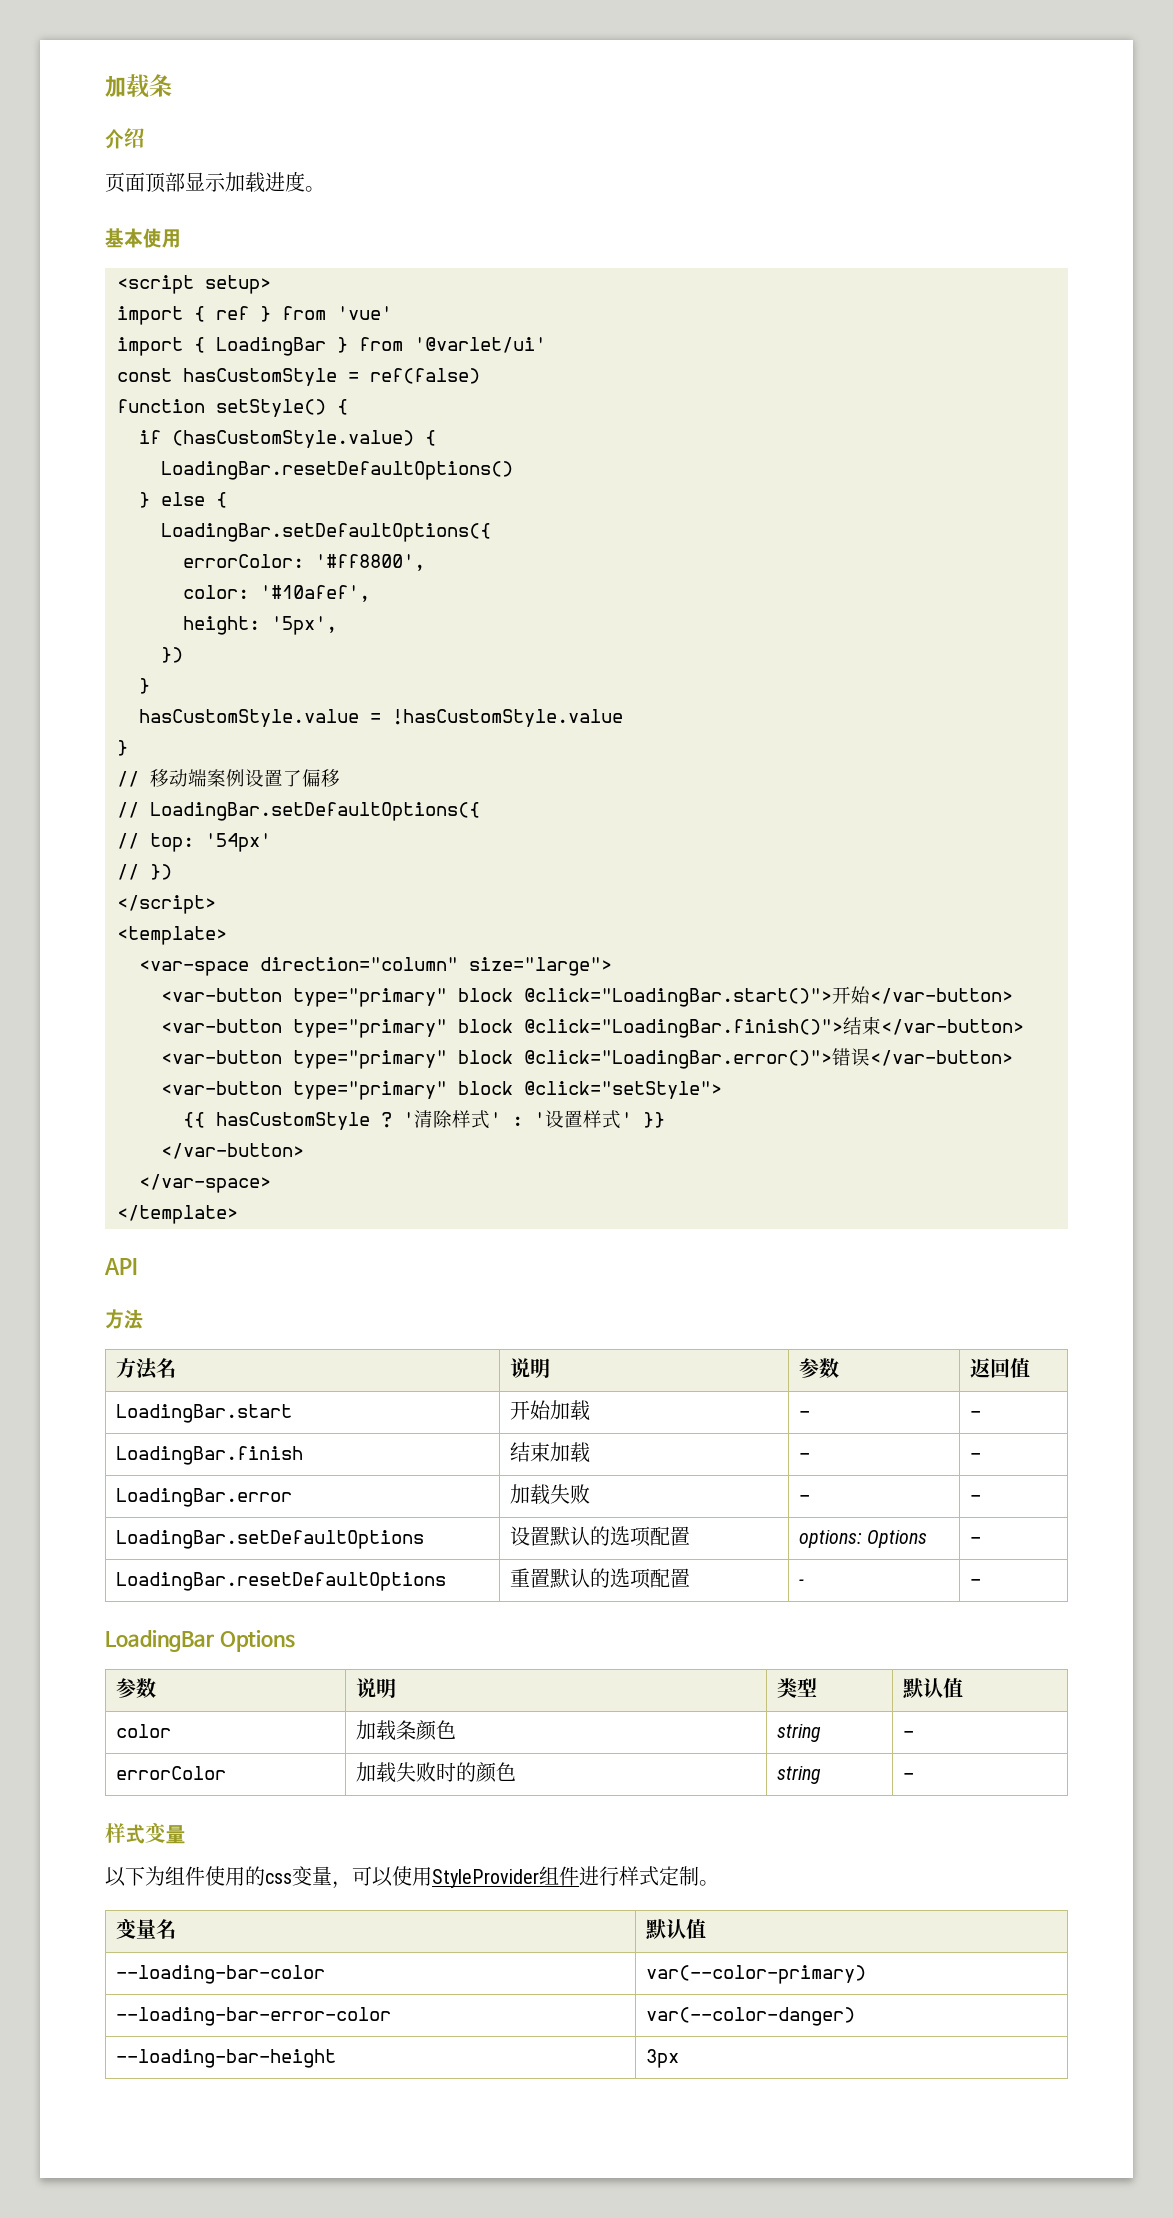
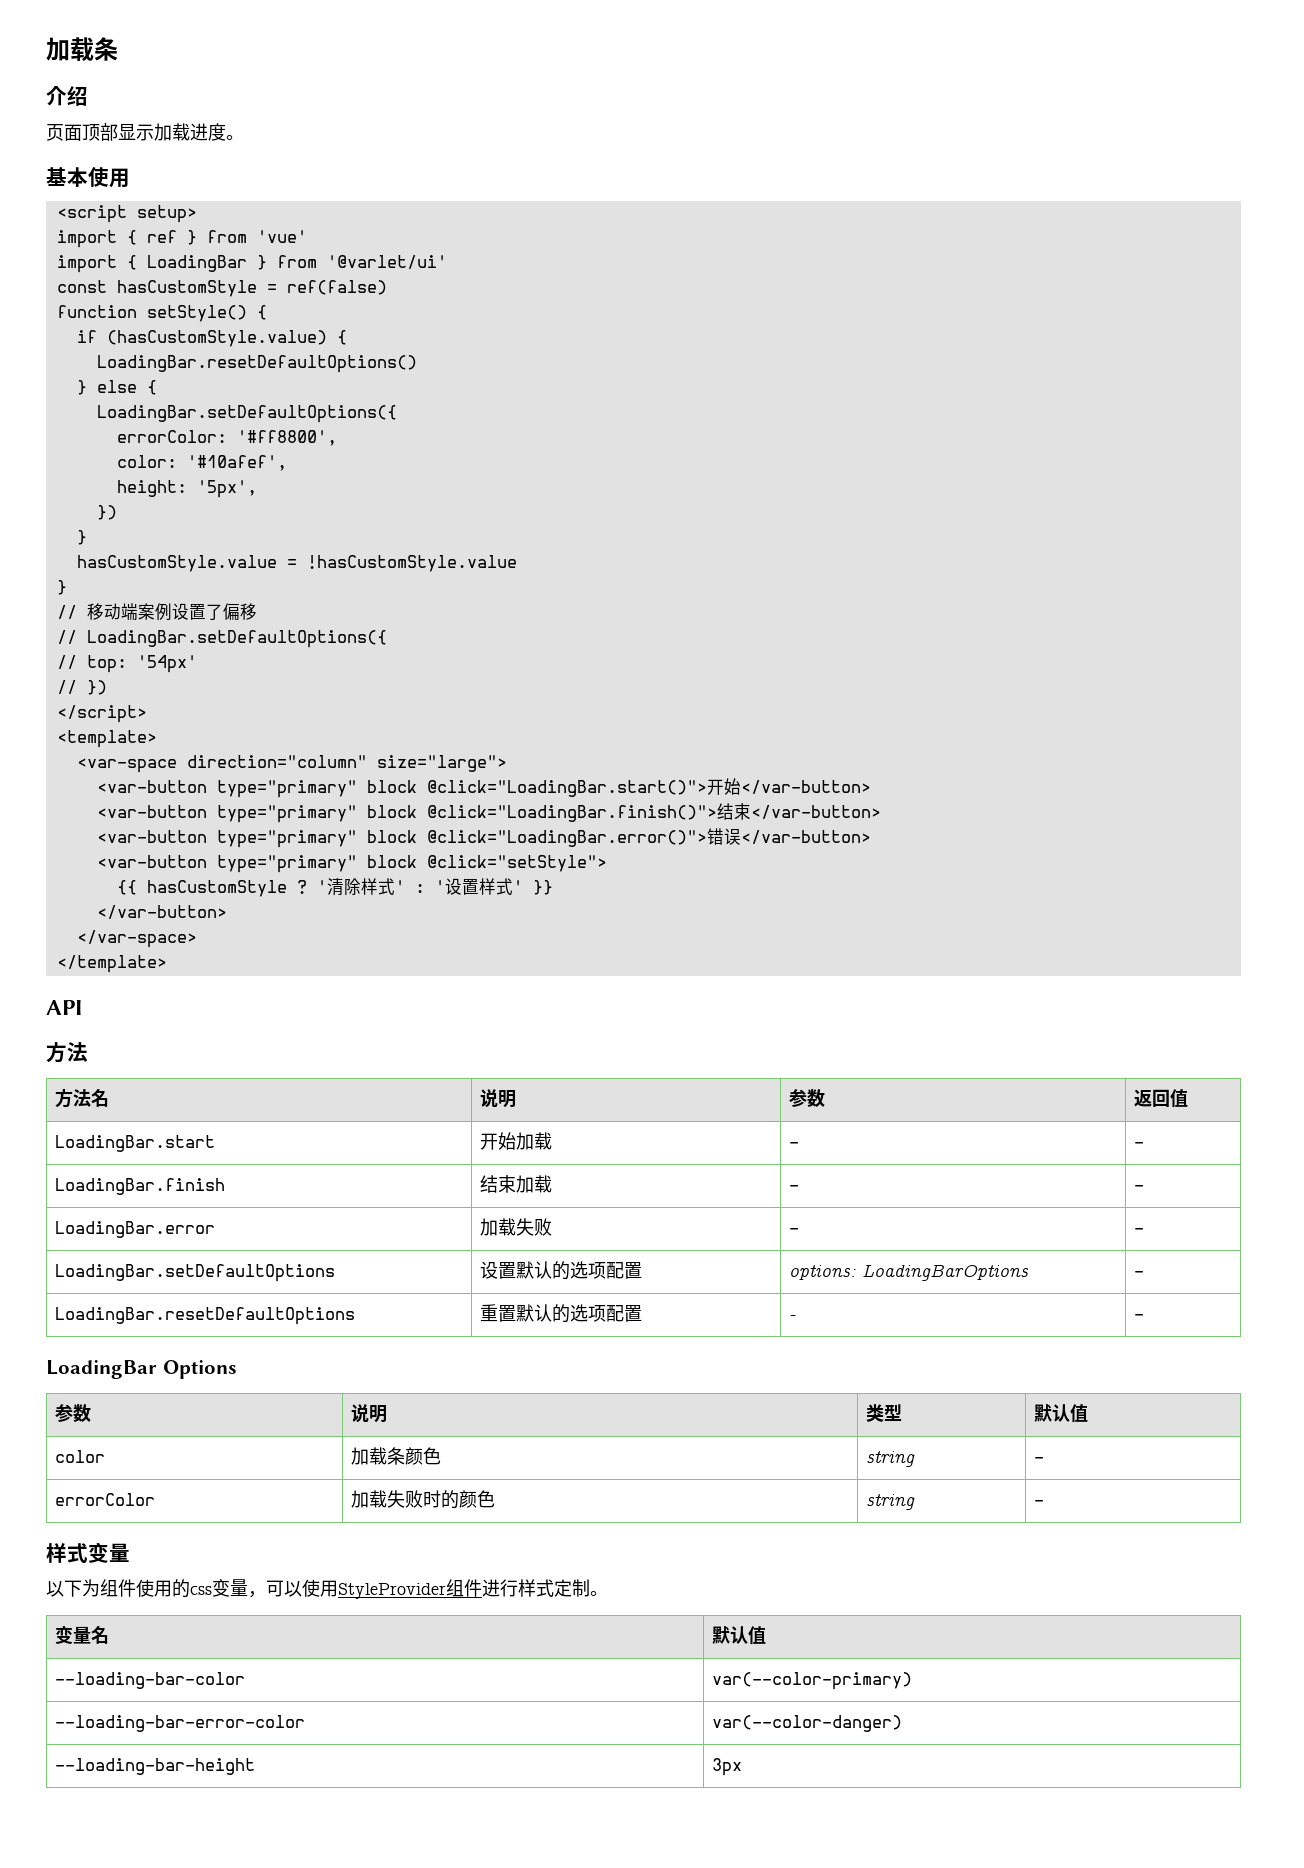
- LoadingBar.setDefaultOptions | 设置默认的选项配置 | options: Options | -
+ LoadingBar.setDefaultOptions | 设置默认的选项配置 | options: LoadingBarOptions | -

